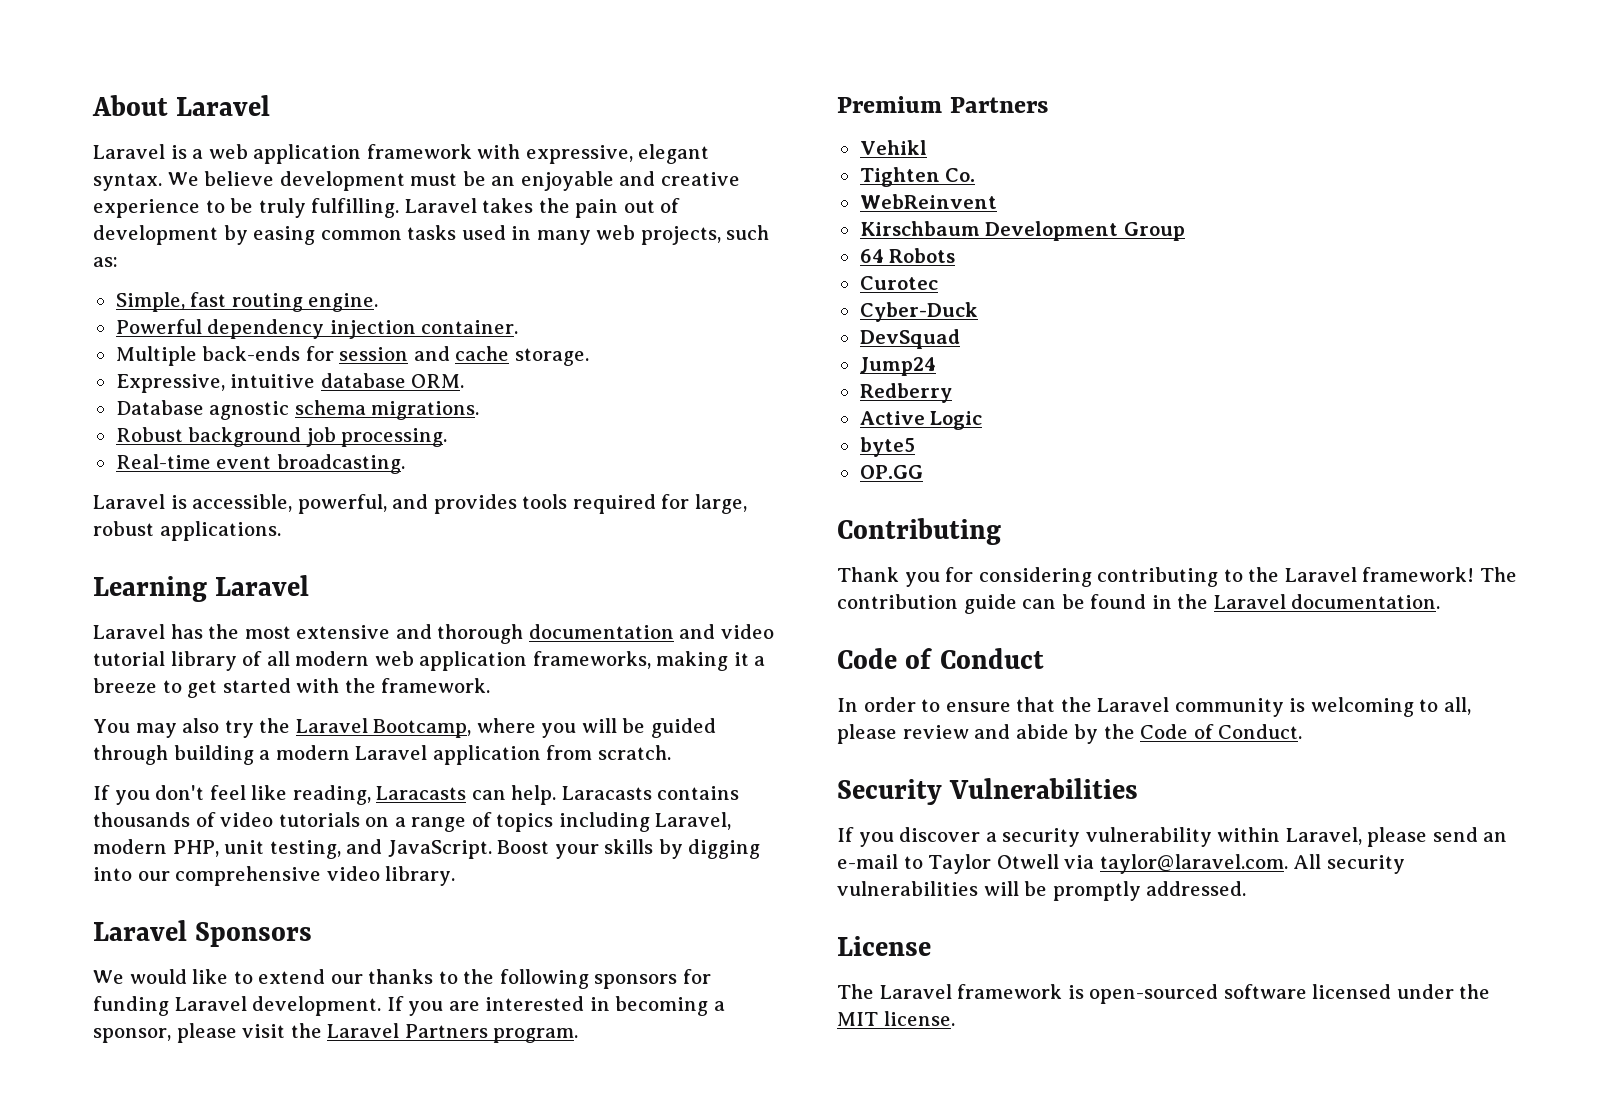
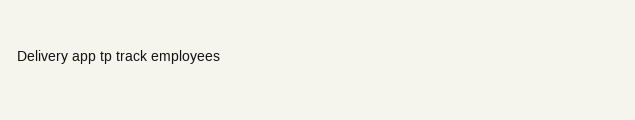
- About Laravel
- Laravel is a web application framework with expressive, elegant syntax. We believe development must be an enjoyable and creative experience to be truly fulfilling. Laravel takes the pain out of development by easing common tasks used in many web projects, such as:
- Simple, fast routing engine.
- Powerful dependency injection container.
- Multiple back-ends for session and cache storage.
- Expressive, intuitive database ORM.
- Database agnostic schema migrations.
- Robust background job processing.
- Real-time event broadcasting.
- Laravel is accessible, powerful, and provides tools required for large, robust applications.
- Learning Laravel
- Laravel has the most extensive and thorough documentation and video tutorial library of all modern web application frameworks, making it a breeze to get started with the framework.
- You may also try the Laravel Bootcamp, where you will be guided through building a modern Laravel application from scratch.
- If you don't feel like reading, Laracasts can help. Laracasts contains thousands of video tutorials on a range of topics including Laravel, modern PHP, unit testing, and JavaScript. Boost your skills by digging into our comprehensive video library.
- Laravel Sponsors
- We would like to extend our thanks to the following sponsors for funding Laravel development. If you are interested in becoming a sponsor, please visit the Laravel Partners program.
- Premium Partners
- Vehikl
- Tighten Co.
- WebReinvent
- Kirschbaum Development Group
- 64 Robots
- Curotec
- Cyber-Duck
- DevSquad
- Jump24
- Redberry
- Active Logic
- byte5
- OP.GG
- Contributing
- Thank you for considering contributing to the Laravel framework! The contribution guide can be found in the Laravel documentation.
- Code of Conduct
- In order to ensure that the Laravel community is welcoming to all, please review and abide by the Code of Conduct.
- Security Vulnerabilities
- If you discover a security vulnerability within Laravel, please send an e-mail to Taylor Otwell via taylor@laravel.com. All security vulnerabilities will be promptly addressed.
- License
- The Laravel framework is open-sourced software licensed under the MIT license.
+ Delivery app tp track employees

